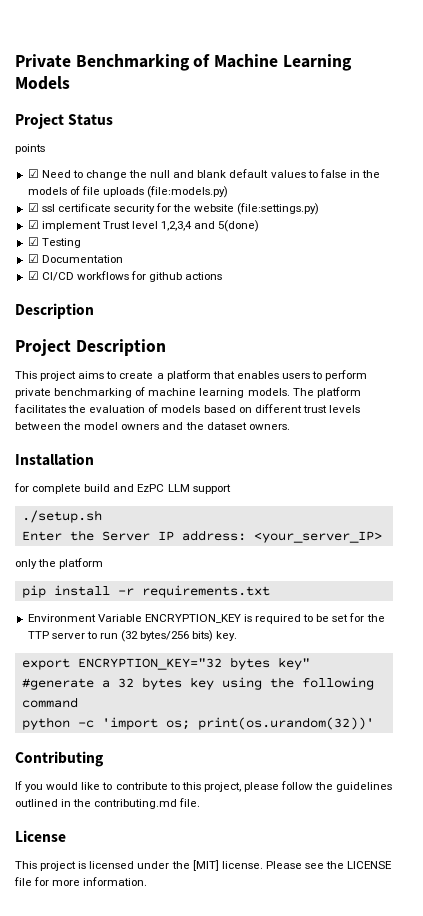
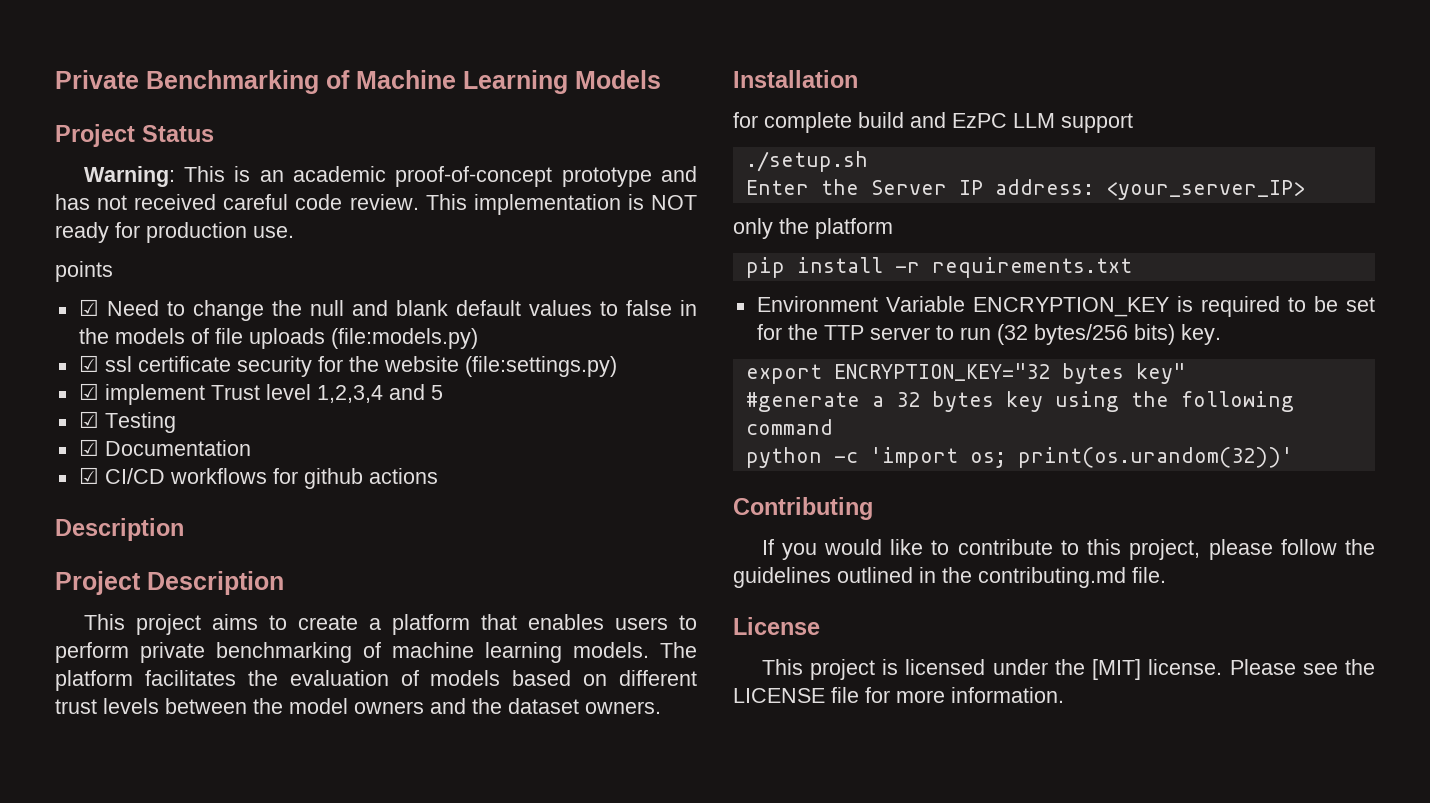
+ Warning: This is an academic proof-of-concept prototype and has not received careful code review. This implementation is NOT ready for production use.
- ☑ implement Trust level 1,2,3,4 and 5(done)
+ ☑ implement Trust level 1,2,3,4 and 5

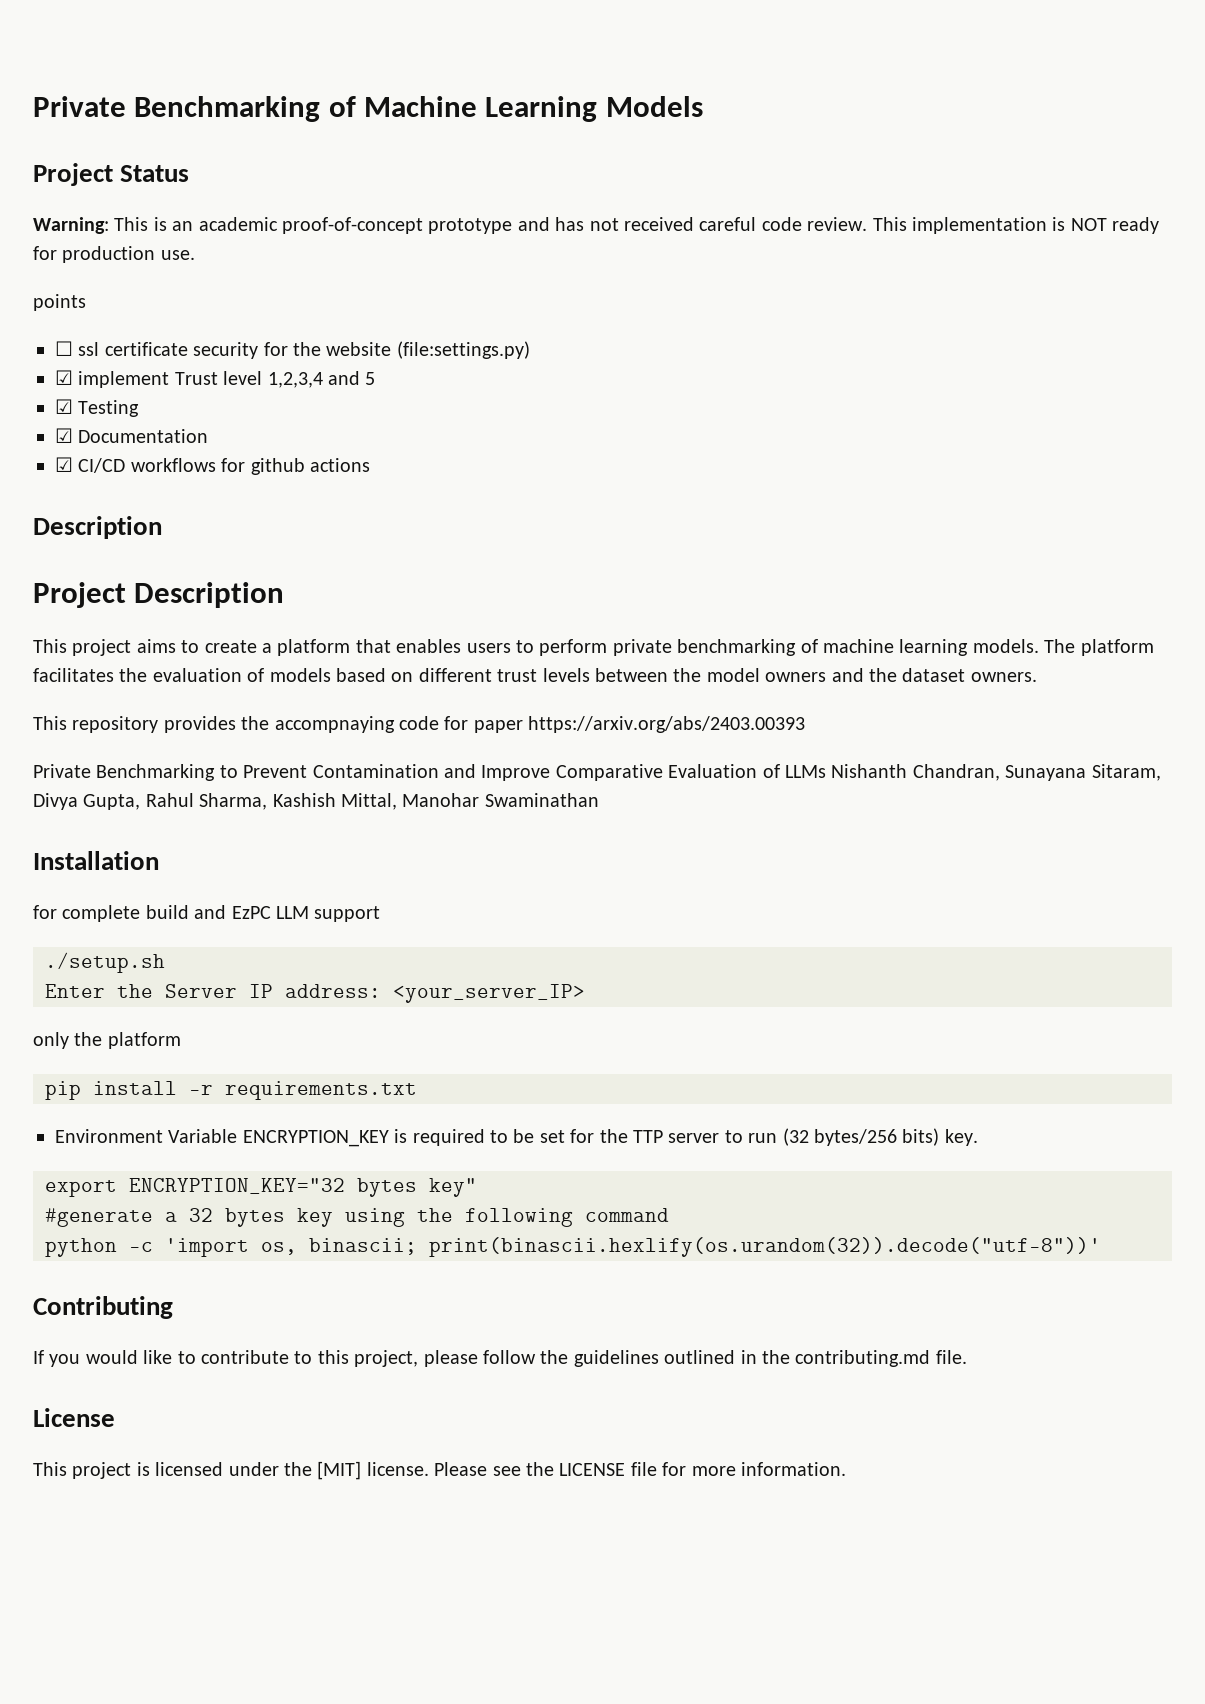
- ☑ Need to change the null and blank default values to false in the models of file uploads (file:models.py)
- ☑ ssl certificate security for the website (file:settings.py)
+ ☐ ssl certificate security for the website (file:settings.py)
+ This repository provides the accompnaying code for paper https://arxiv.org/abs/2403.00393
+ Private Benchmarking to Prevent Contamination and Improve Comparative Evaluation of LLMs Nishanth Chandran, Sunayana Sitaram, Divya Gupta, Rahul Sharma, Kashish Mittal, Manohar Swaminathan
- python -c 'import os; print(os.urandom(32))'
+ python -c 'import os, binascii; print(binascii.hexlify(os.urandom(32)).decode("utf-8"))'

